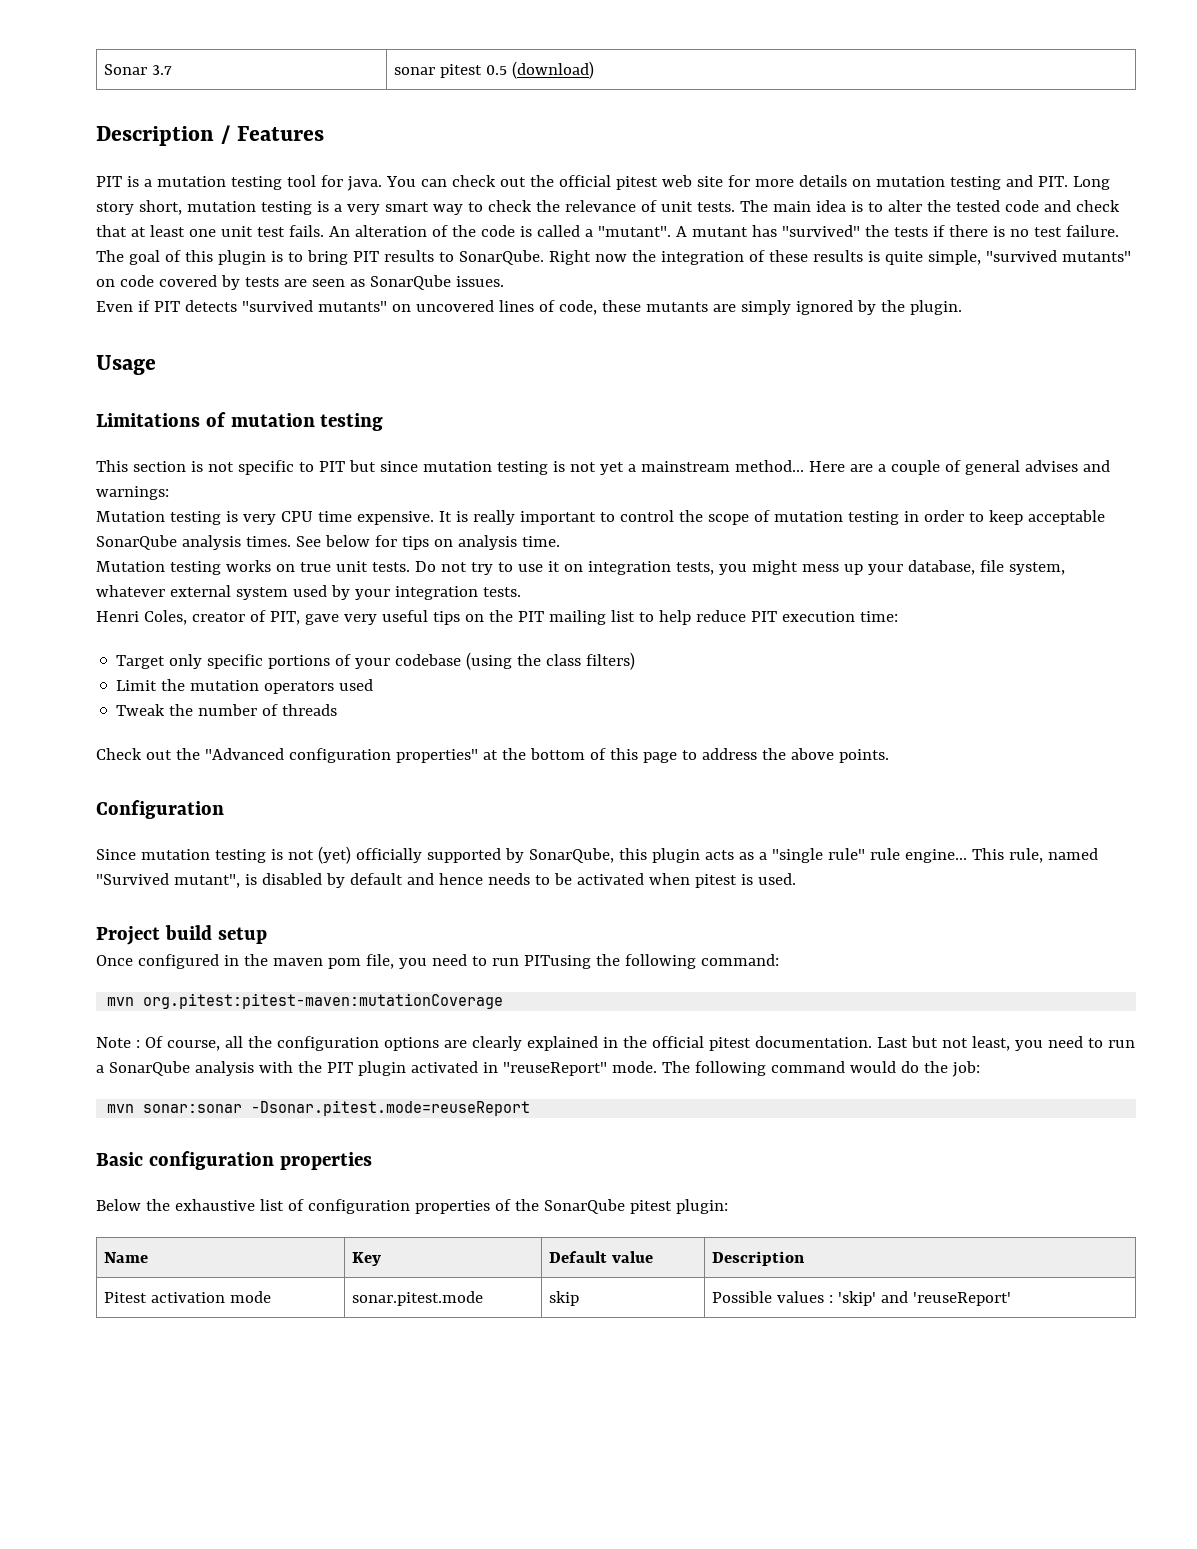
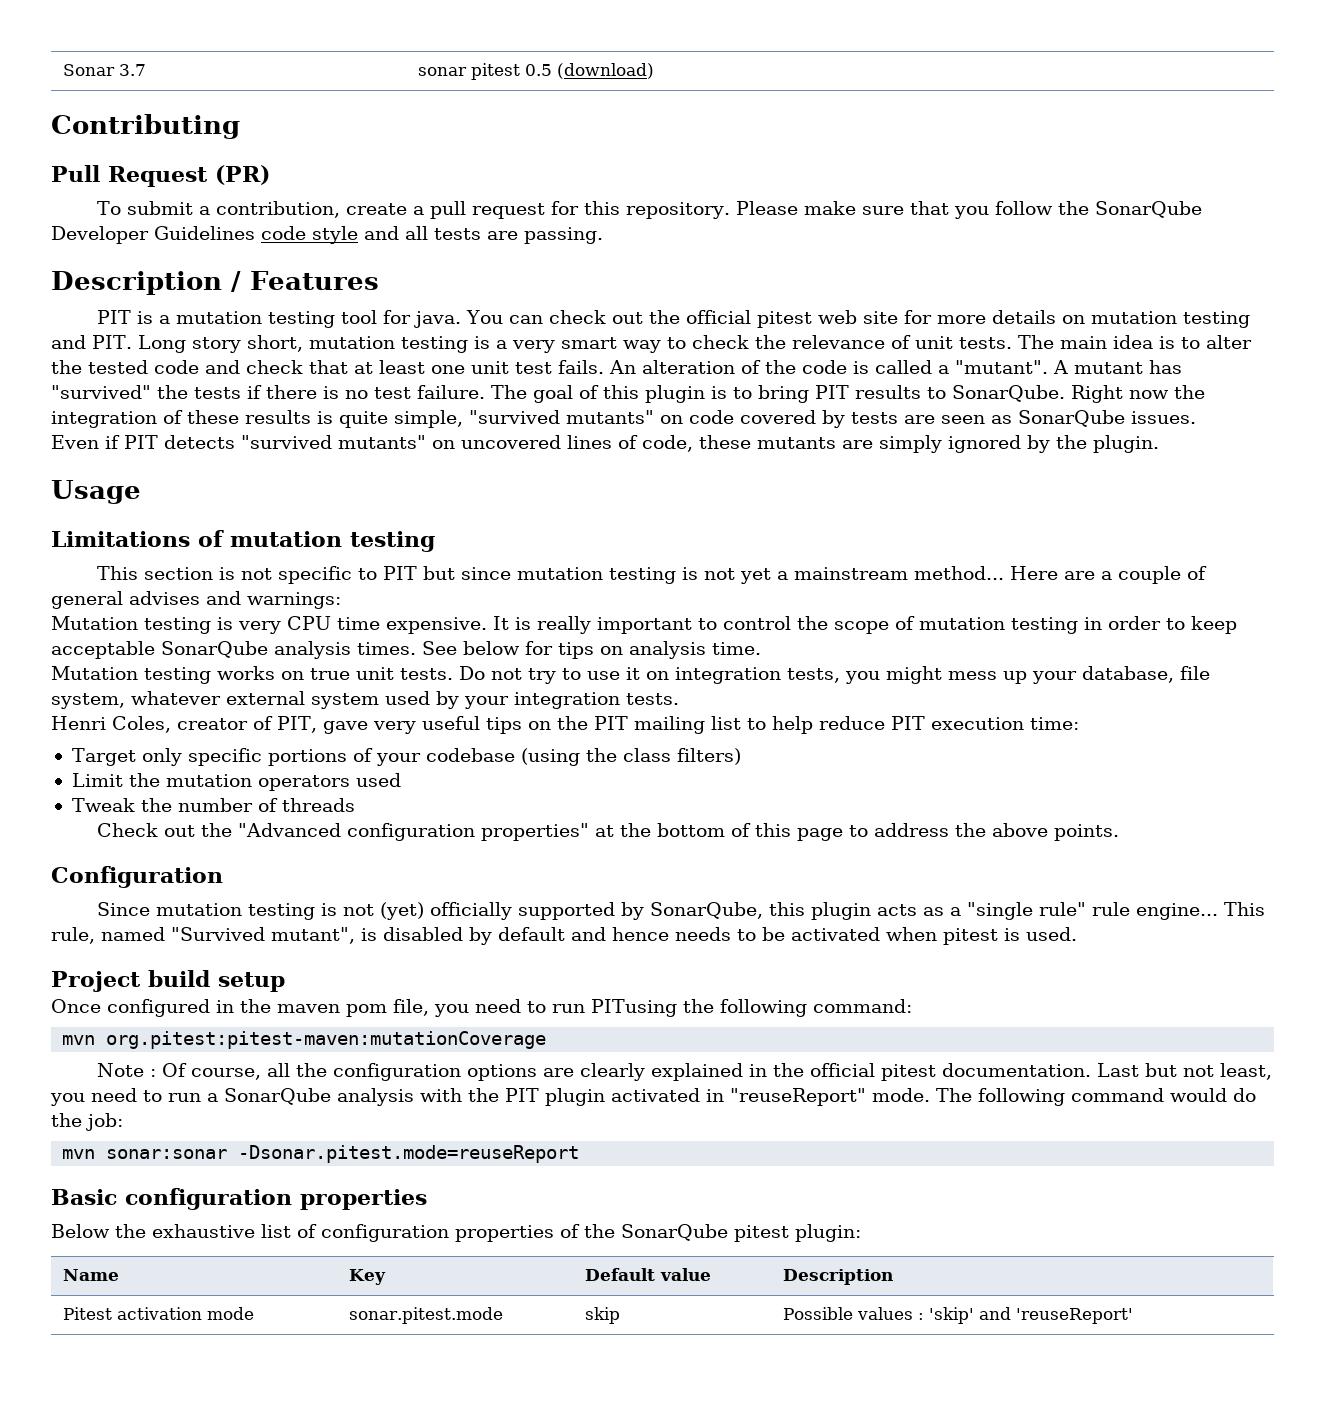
+ Contributing
+ Pull Request (PR)
+ To submit a contribution, create a pull request for this repository. Please make sure that you follow the SonarQube Developer Guidelines code style and all tests are passing.

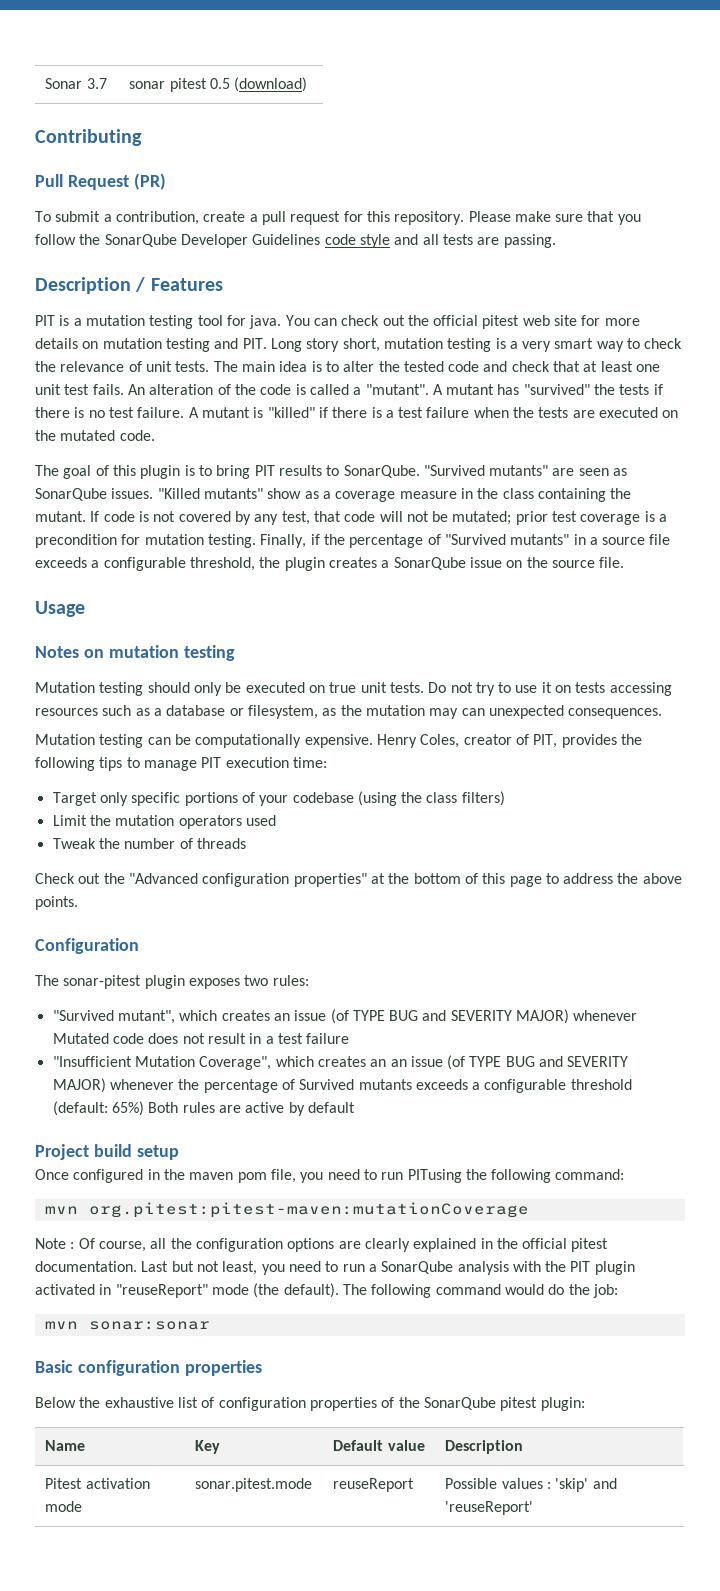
- A mutant has "survived" the tests if there is no test failure. The goal of this plugin is to bring PIT results to SonarQube.
+ A mutant has "survived" the tests if there is no test failure. A mutant is "killed" if there is a test failure when the tests are executed on the mutated code.
+ The goal of this plugin is to bring PIT results to SonarQube.
- Right now the integration of these results is quite simple, "survived mutants" on code covered by tests are seen as SonarQube issues.
- Even if PIT detects "survived mutants" on uncovered lines of code, these mutants are simply ignored by the plugin.
+ "Survived mutants" are seen as SonarQube issues. "Killed mutants" show as a coverage measure in the class containing the mutant. If code is not covered by any test, that code will not be mutated; prior test coverage is a precondition for mutation testing. Finally, if the percentage of "Survived mutants" in a source file exceeds a configurable threshold, the plugin creates a SonarQube issue on the source file.
- Limitations of mutation testing
+ Notes on mutation testing
- This section is not specific to PIT but since mutation testing is not yet a mainstream method... Here are a couple of general advises and warnings:
- Mutation testing is very CPU time expensive. It is really important to control the scope of mutation testing in order to keep acceptable SonarQube analysis times. See below for tips on analysis time.
- Mutation testing works on true unit tests.
+ Mutation testing should only be executed on true unit tests.
- Do not try to use it on integration tests, you might mess up your database, file system, whatever external system used by your integration tests.
- Henri Coles, creator of PIT, gave very useful tips on the PIT mailing list to help reduce PIT execution time:
+ Do not try to use it on tests accessing resources such as a database or filesystem, as the mutation may can unexpected consequences.
+ Mutation testing can be computationally expensive. Henry Coles, creator of PIT, provides the following tips to manage PIT execution time:
- Since mutation testing is not (yet) officially supported by SonarQube, this plugin acts as a "single rule" rule engine... This rule, named "Survived mutant", is disabled by default and hence needs to be activated when pitest is used.
+ The sonar-pitest plugin exposes two rules:
+ "Survived mutant", which creates an issue (of TYPE BUG and SEVERITY MAJOR) whenever Mutated code does not result in a test failure
+ "Insufficient Mutation Coverage", which creates an an issue (of TYPE BUG and SEVERITY MAJOR) whenever the percentage of Survived mutants exceeds a configurable threshold (default: 65%) Both rules are active by default
- Last but not least, you need to run a SonarQube analysis with the PIT plugin activated in "reuseReport" mode.
+ Last but not least, you need to run a SonarQube analysis with the PIT plugin activated in "reuseReport" mode (the default).
- mvn sonar:sonar -Dsonar.pitest.mode=reuseReport
+ mvn sonar:sonar
- Pitest activation mode | sonar.pitest.mode | skip | Possible values : 'skip' and 'reuseReport'
+ Pitest activation mode | sonar.pitest.mode | reuseReport | Possible values : 'skip' and 'reuseReport'

